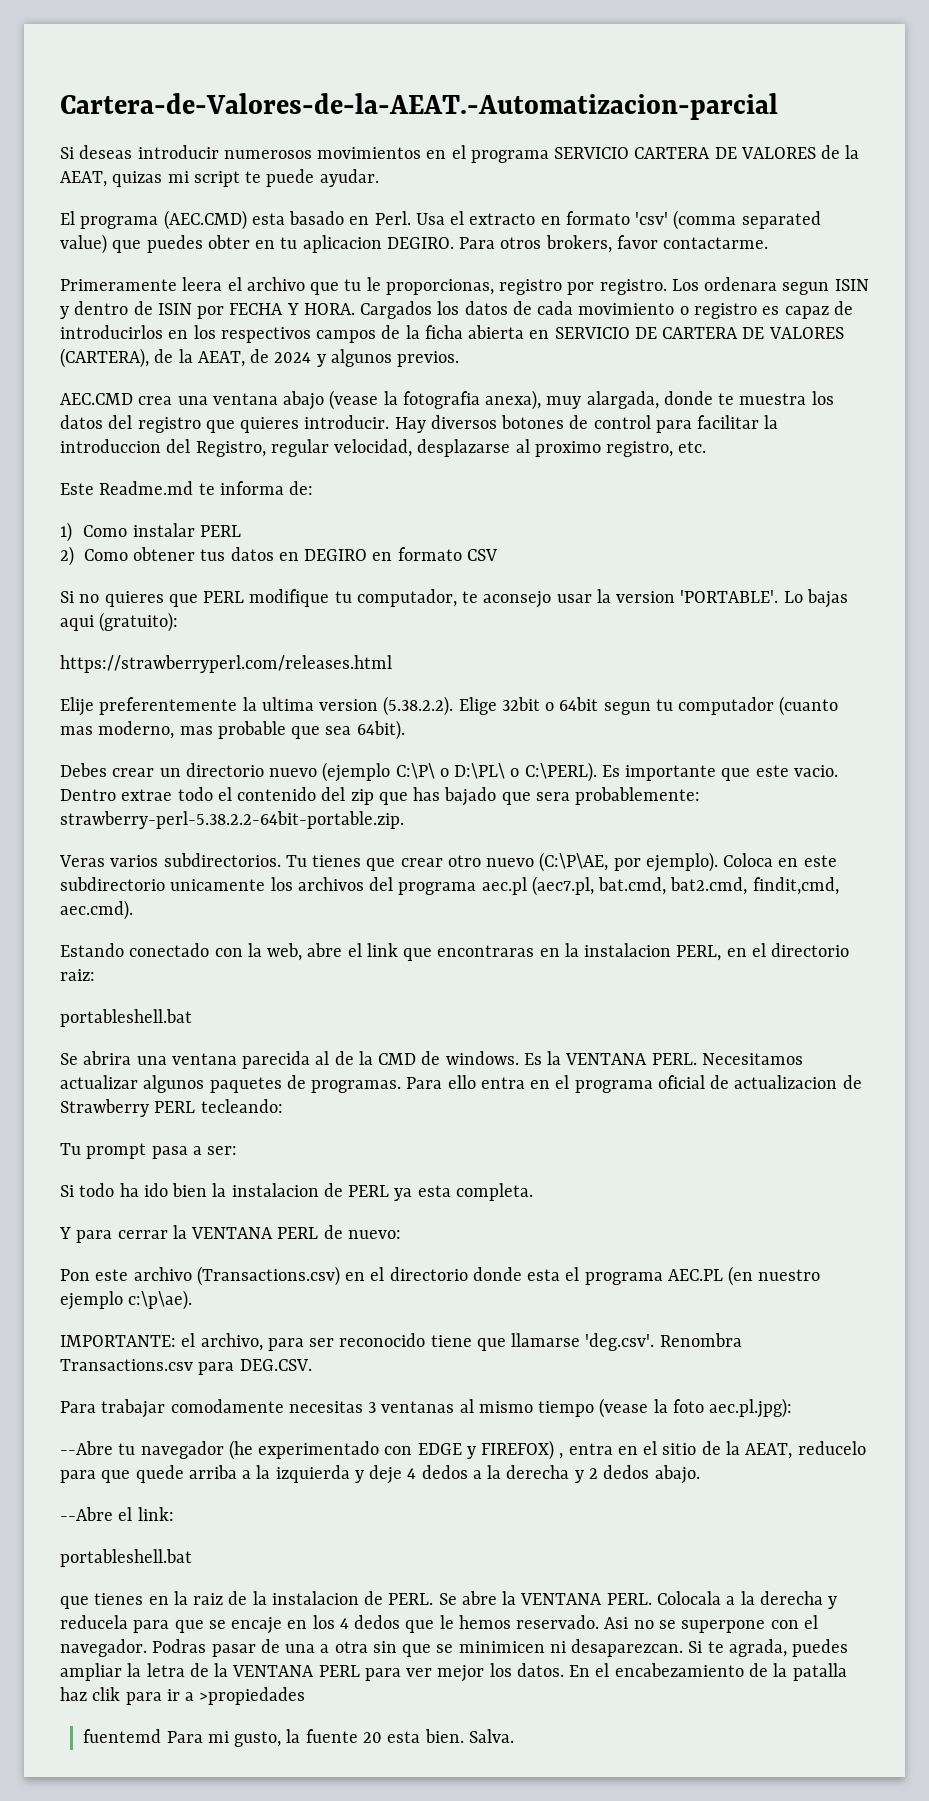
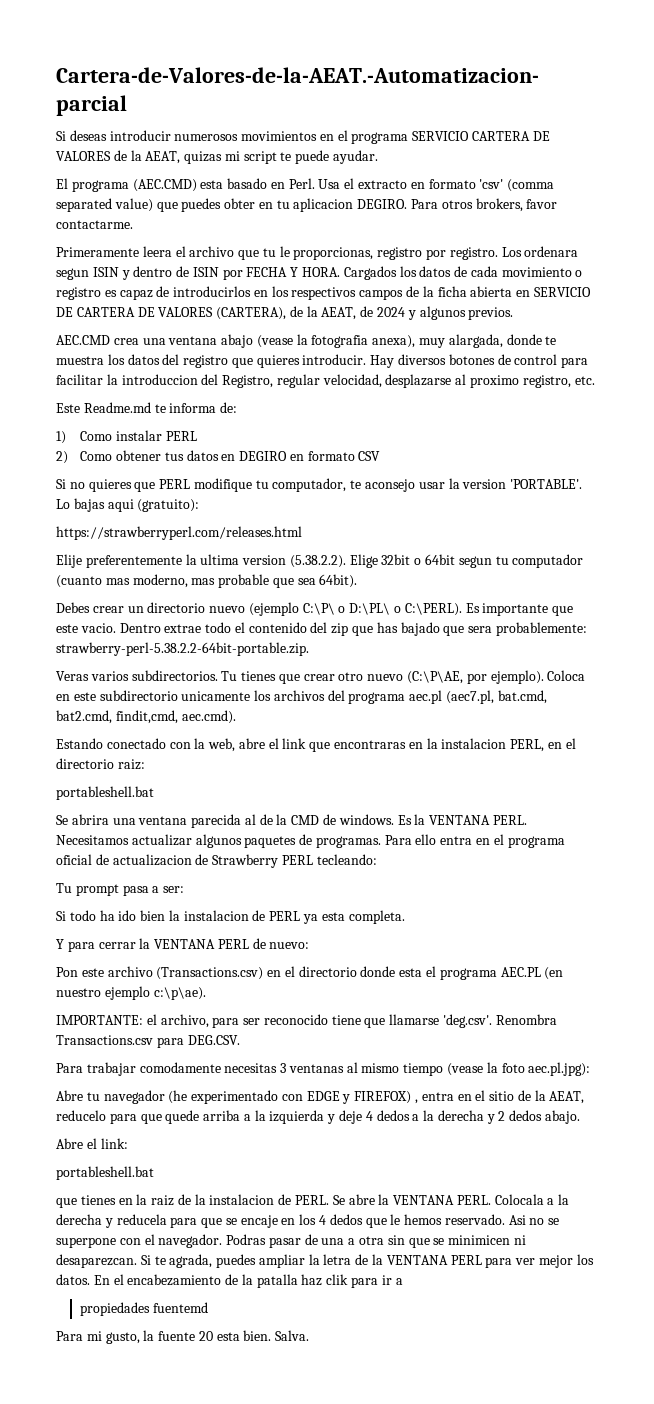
- --Abre tu navegador (he experimentado con EDGE y FIREFOX) , entra en el sitio de la AEAT, reducelo para que quede arriba a la izquierda y deje 4 dedos a la derecha y 2 dedos abajo.
+ Abre tu navegador (he experimentado con EDGE y FIREFOX) , entra en el sitio de la AEAT, reducelo para que quede arriba a la izquierda y deje 4 dedos a la derecha y 2 dedos abajo.
- --Abre el link:
+ Abre el link:
- En el encabezamiento de la patalla haz clik para ir a >propiedades
- fuentemd Para mi gusto, la fuente 20 esta bien.
+ En el encabezamiento de la patalla haz clik para ir a
+ propiedades fuentemd
+ Para mi gusto, la fuente 20 esta bien.

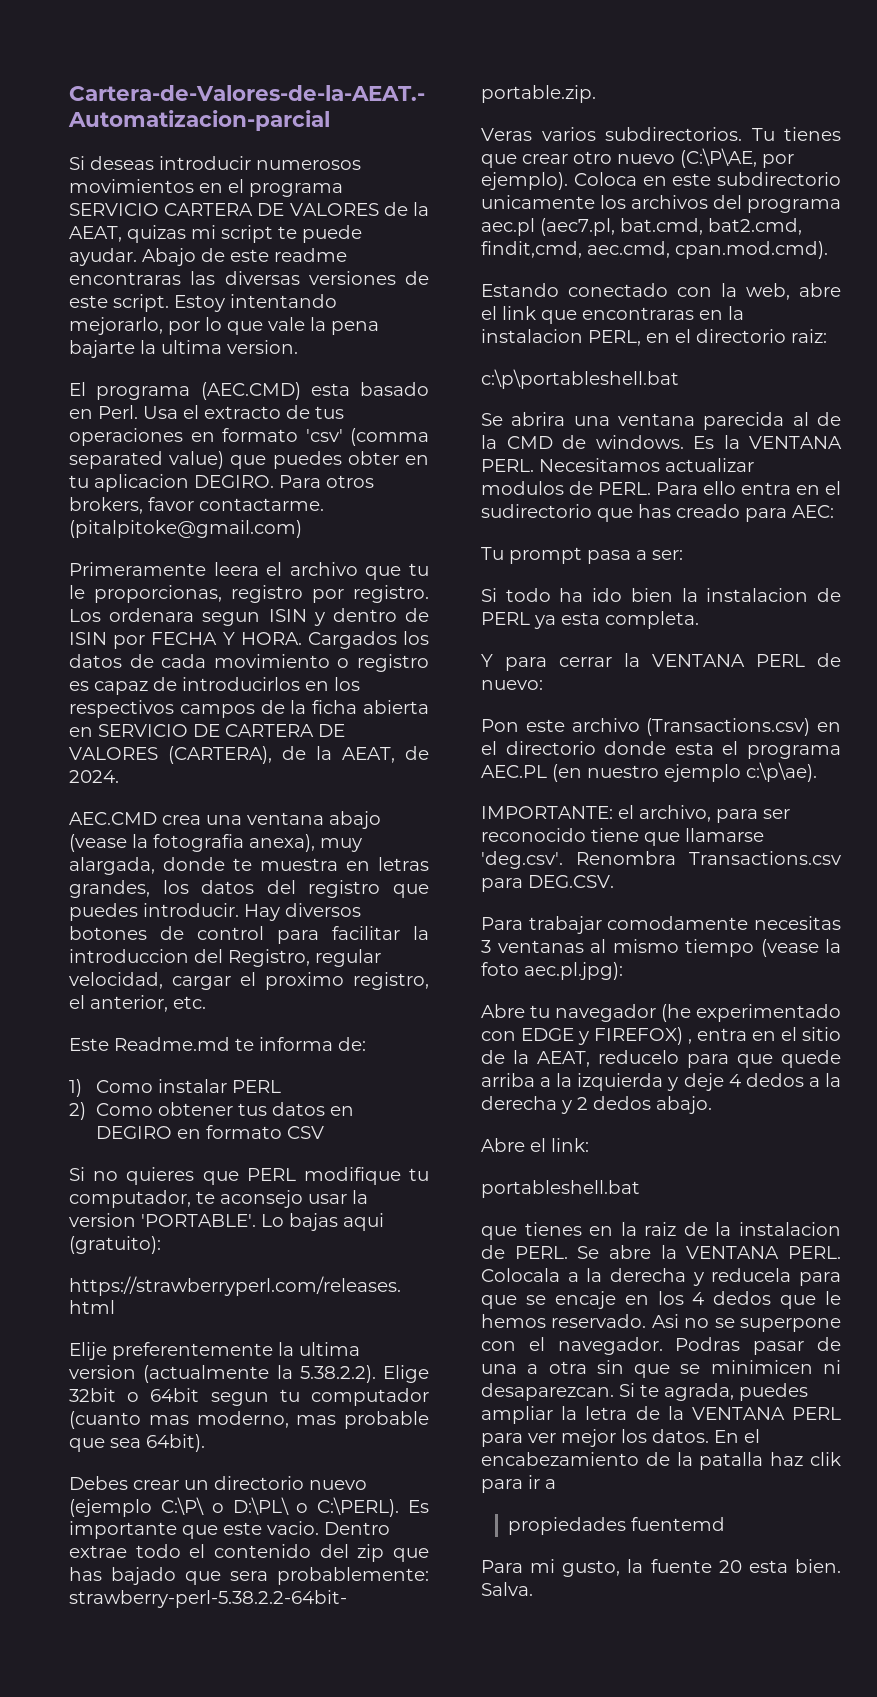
+ Abajo de este readme encontraras las diversas versiones de este script. Estoy intentando mejorarlo, por lo que vale la pena bajarte la ultima version.
- Usa el extracto en formato 'csv' (comma separated value) que puedes obter en tu aplicacion DEGIRO.
+ Usa el extracto de tus operaciones en formato 'csv' (comma separated value) que puedes obter en tu aplicacion DEGIRO.
+ (pitalpitoke@gmail.com)
- Cargados los datos de cada movimiento o registro es capaz de introducirlos en los respectivos campos de la ficha abierta en SERVICIO DE CARTERA DE VALORES (CARTERA), de la AEAT, de 2024 y algunos previos.
+ Cargados los datos de cada movimiento o registro es capaz de introducirlos en los respectivos campos de la ficha abierta en SERVICIO DE CARTERA DE VALORES (CARTERA), de la AEAT, de 2024.
- AEC.CMD crea una ventana abajo (vease la fotografia anexa), muy alargada, donde te muestra los datos del registro que quieres introducir.
+ AEC.CMD crea una ventana abajo (vease la fotografia anexa), muy alargada, donde te muestra en letras grandes, los datos del registro que puedes introducir.
- Hay diversos botones de control para facilitar la introduccion del Registro, regular velocidad, desplazarse al proximo registro, etc.
+ Hay diversos botones de control para facilitar la introduccion del Registro, regular velocidad, cargar el proximo registro, el anterior, etc.
- Elije preferentemente la ultima version (5.38.2.2). Elige 32bit o 64bit segun tu computador (cuanto mas moderno, mas probable que sea 64bit).
+ Elije preferentemente la ultima version (actualmente la 5.38.2.2). Elige 32bit o 64bit segun tu computador (cuanto mas moderno, mas probable que sea 64bit).
- Coloca en este subdirectorio unicamente los archivos del programa aec.pl (aec7.pl, bat.cmd, bat2.cmd, findit,cmd, aec.cmd).
+ Coloca en este subdirectorio unicamente los archivos del programa aec.pl (aec7.pl, bat.cmd, bat2.cmd, findit,cmd, aec.cmd, cpan.mod.cmd).
  Estando conectado con la web, abre el link que encontraras en la instalacion PERL, en el directorio raiz:
- portableshell.bat
+ c:\p\portableshell.bat
- Necesitamos actualizar algunos paquetes de programas.
+ Necesitamos actualizar modulos de PERL.
- Para ello entra en el programa oficial de actualizacion de Strawberry PERL tecleando:
+ Para ello entra en el sudirectorio que has creado para AEC:

